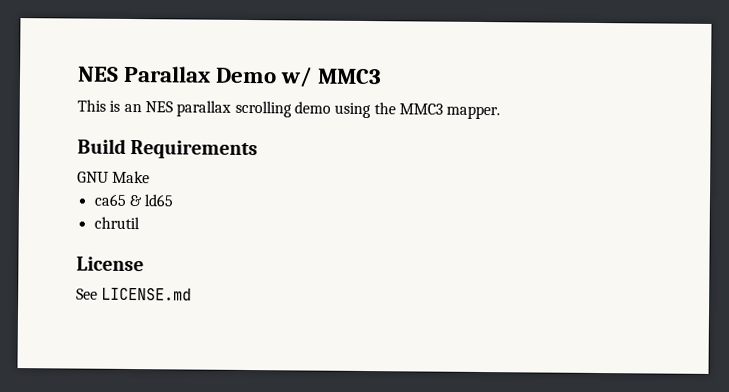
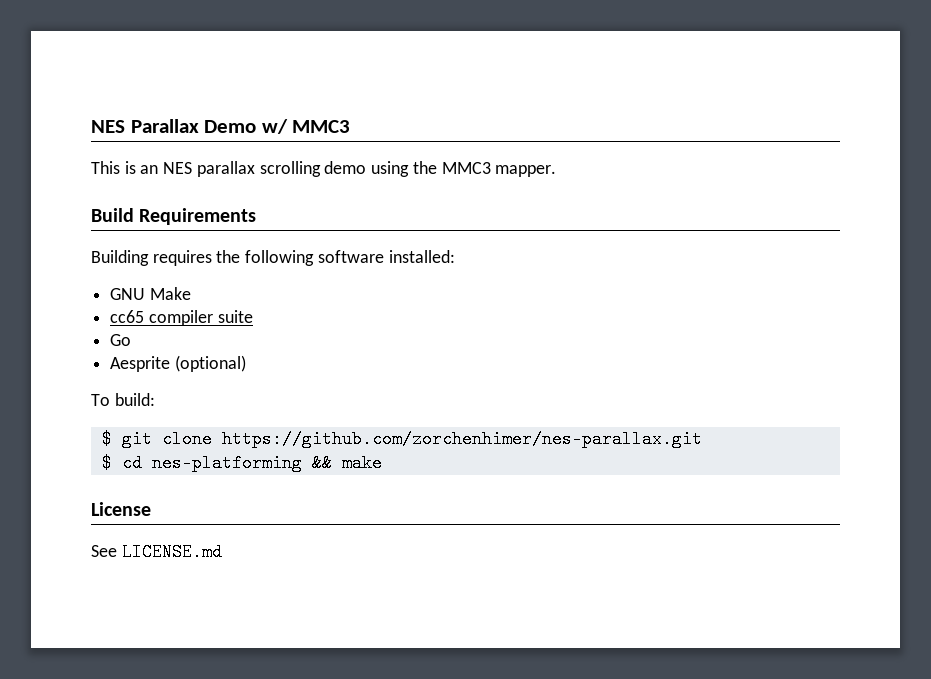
+ Building requires the following software installed:
  GNU Make
- ca65 & ld65
- chrutil
+ cc65 compiler suite
+ Go
+ Aesprite (optional)
+ To build:
+ $ git clone https://github.com/zorchenhimer/nes-parallax.git
+ $ cd nes-platforming && make

